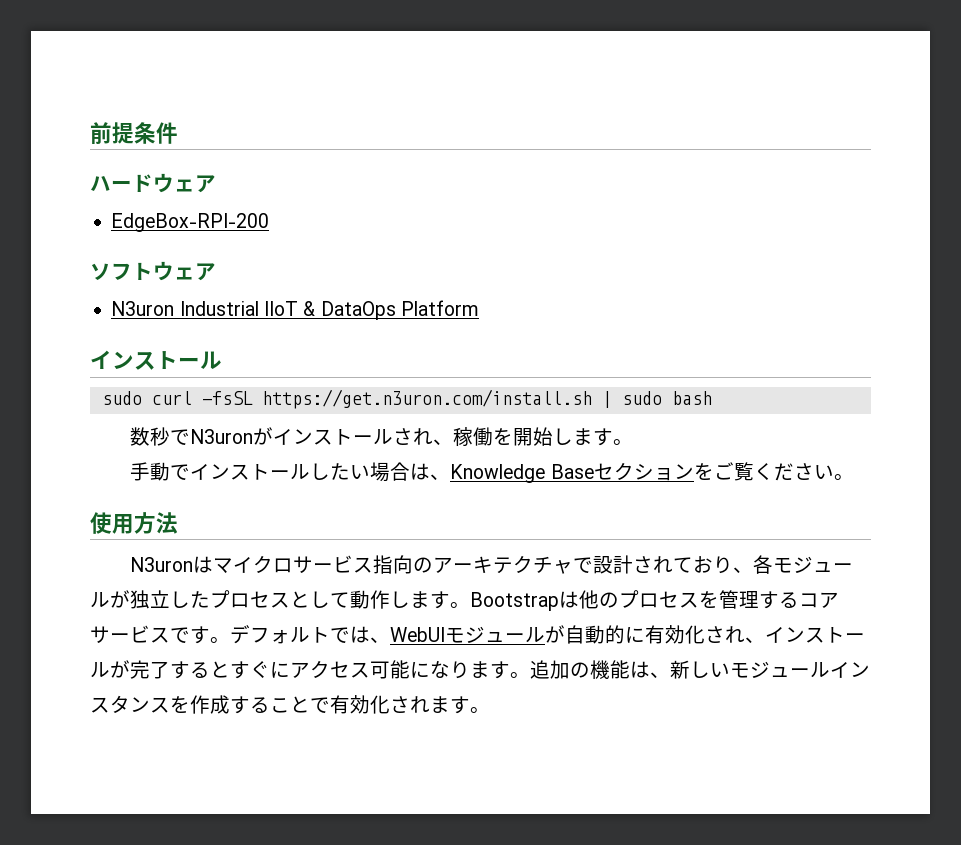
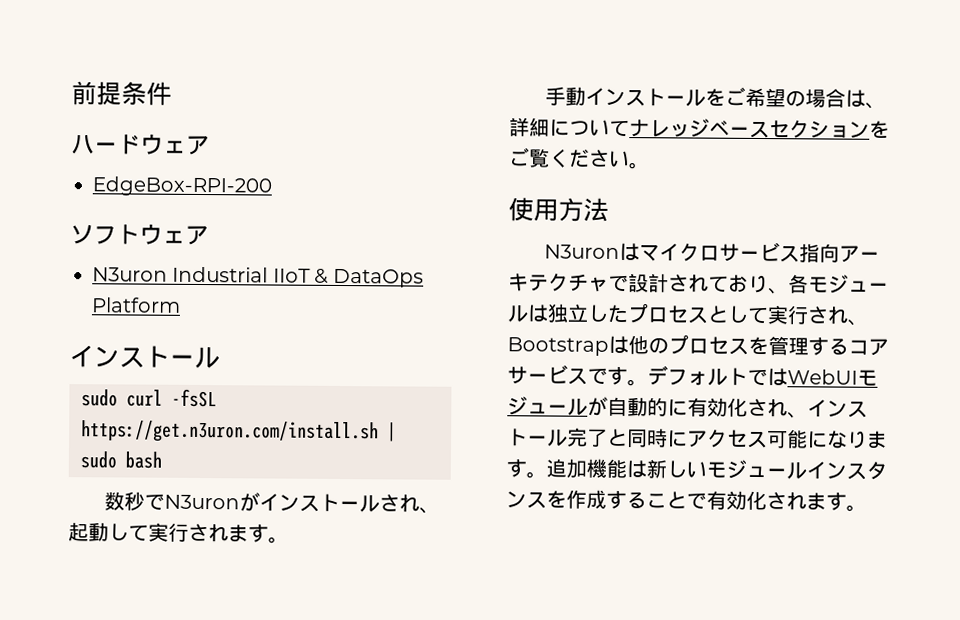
- 数秒でN3uronがインストールされ、稼働を開始します。
+ 数秒でN3uronがインストールされ、起動して実行されます。
- 手動でインストールしたい場合は、Knowledge Baseセクションをご覧ください。
+ 手動インストールをご希望の場合は、詳細についてナレッジベースセクションをご覧ください。
- N3uronはマイクロサービス指向のアーキテクチャで設計されており、各モジュールが独立したプロセスとして動作します。Bootstrapは他のプロセスを管理するコアサービスです。
+ N3uronはマイクロサービス指向アーキテクチャで設計されており、各モジュールは独立したプロセスとして実行され、Bootstrapは他のプロセスを管理するコアサービスです。
- デフォルトでは、WebUIモジュールが自動的に有効化され、インストールが完了するとすぐにアクセス可能になります。
+ デフォルトではWebUIモジュールが自動的に有効化され、インストール完了と同時にアクセス可能になります。
- 追加の機能は、新しいモジュールインスタンスを作成することで有効化されます。
+ 追加機能は新しいモジュールインスタンスを作成することで有効化されます。

